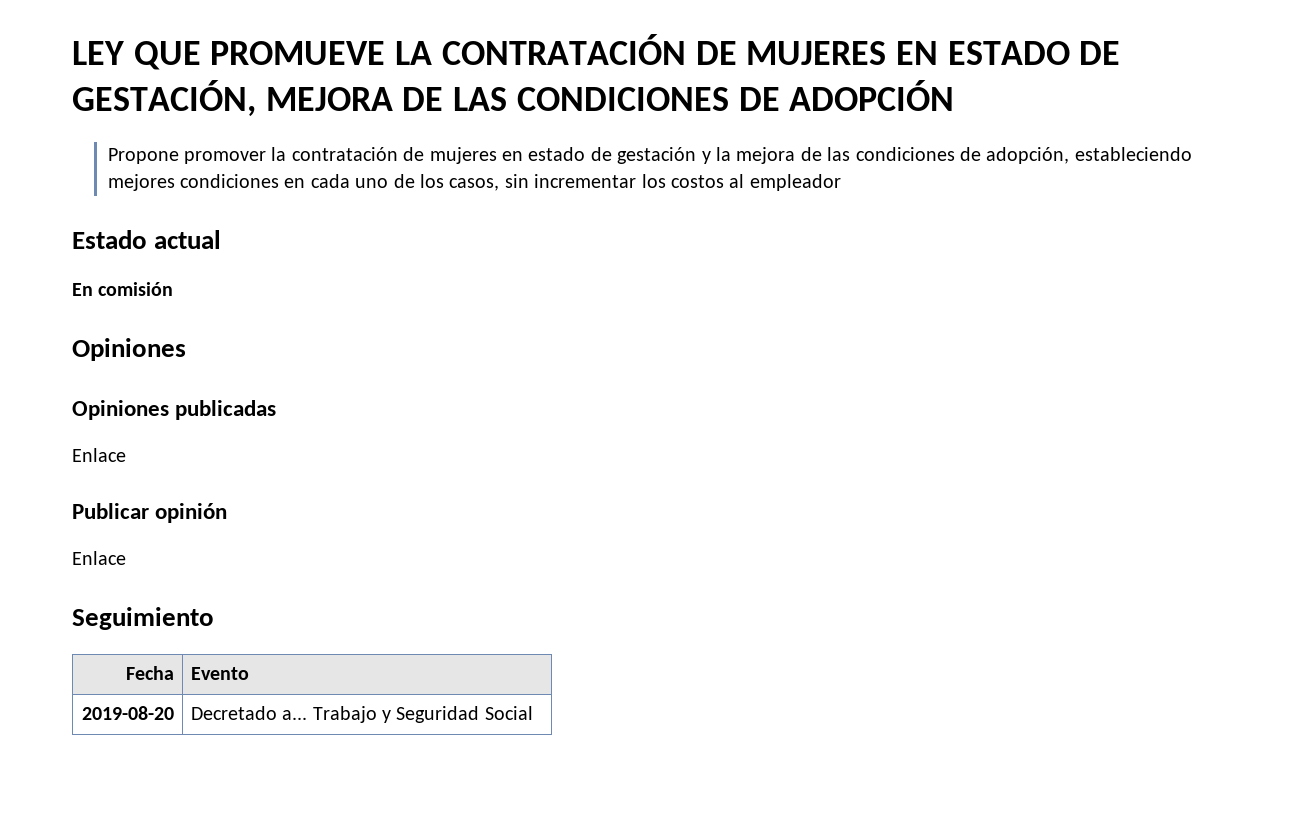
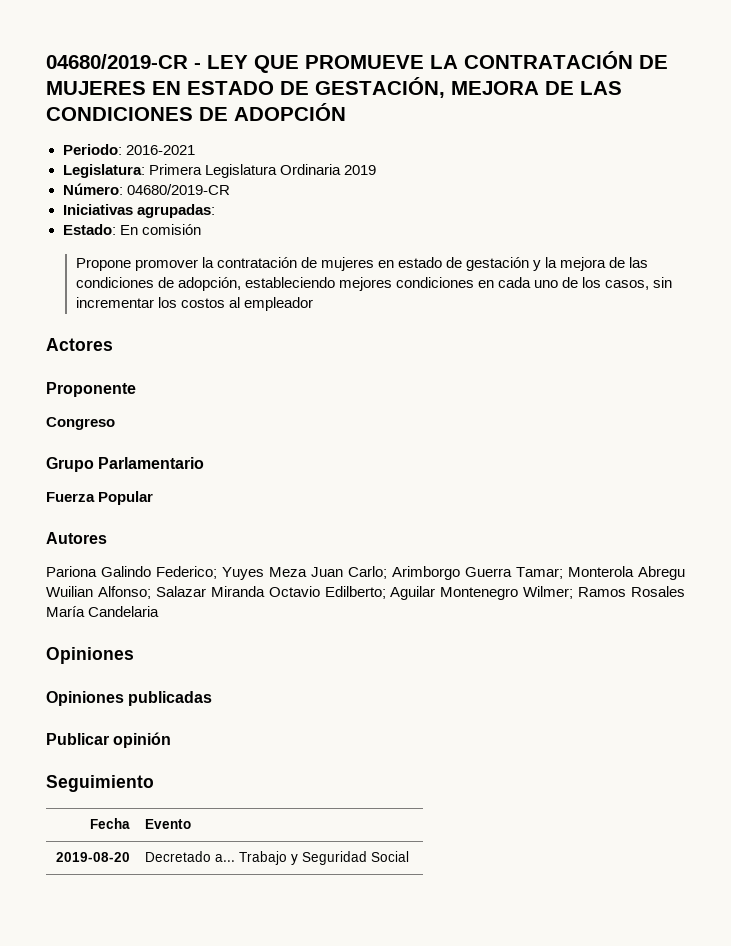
- LEY QUE PROMUEVE LA CONTRATACIÓN DE MUJERES EN ESTADO DE GESTACIÓN, MEJORA DE LAS CONDICIONES DE ADOPCIÓN
+ 04680/2019-CR - LEY QUE PROMUEVE LA CONTRATACIÓN DE MUJERES EN ESTADO DE GESTACIÓN, MEJORA DE LAS CONDICIONES DE ADOPCIÓN
+ Periodo: 2016-2021
+ Legislatura: Primera Legislatura Ordinaria 2019
+ Número: 04680/2019-CR
+ Iniciativas agrupadas:
+ Estado: En comisión
- Estado actual
- En comisión
+ Actores
+ Proponente
+ Congreso
+ Grupo Parlamentario
+ Fuerza Popular
+ Autores
+ Pariona Galindo Federico; Yuyes Meza Juan Carlo; Arimborgo Guerra Tamar; Monterola Abregu Wuilian Alfonso; Salazar Miranda Octavio Edilberto; Aguilar Montenegro Wilmer; Ramos Rosales María Candelaria
  Opiniones publicadas
- Enlace
  Publicar opinión
- Enlace

